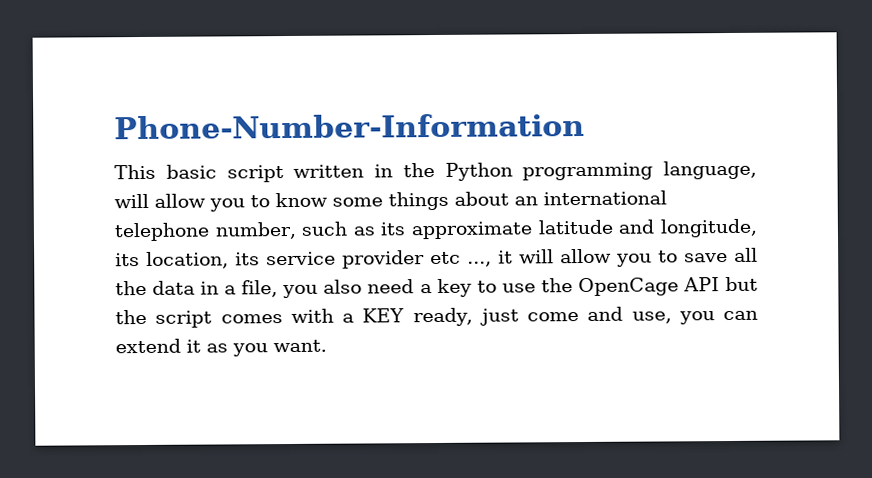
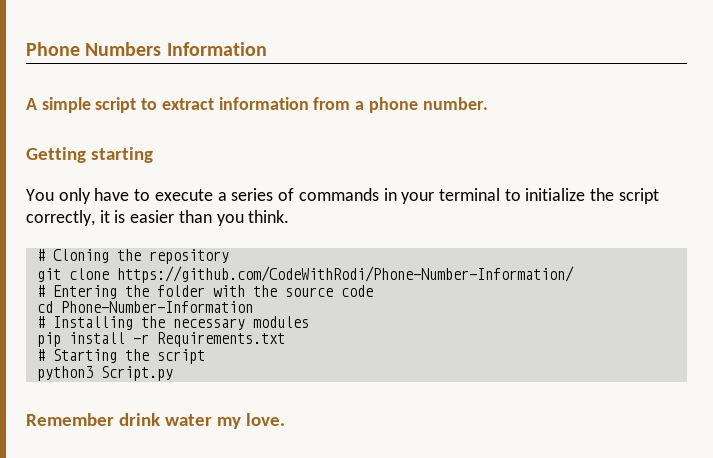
- Phone-Number-Information
- This basic script written in the Python programming language, will allow you to know some things about an international telephone number, such as its approximate latitude and longitude, its location, its service provider etc ..., it will allow you to save all the data in a file, you also need a key to use the OpenCage API but the script comes with a KEY ready, just come and use, you can extend it as you want.
+ Phone Numbers Information
+ A simple script to extract information from a phone number.
+ Getting starting
+ You only have to execute a series of commands in your terminal to initialize the script correctly, it is easier than you think.
+ # Cloning the repository
+ git clone https://github.com/CodeWithRodi/Phone-Number-Information/
+ # Entering the folder with the source code
+ cd Phone-Number-Information
+ # Installing the necessary modules
+ pip install -r Requirements.txt
+ # Starting the script
+ python3 Script.py
+ Remember drink water my love.

